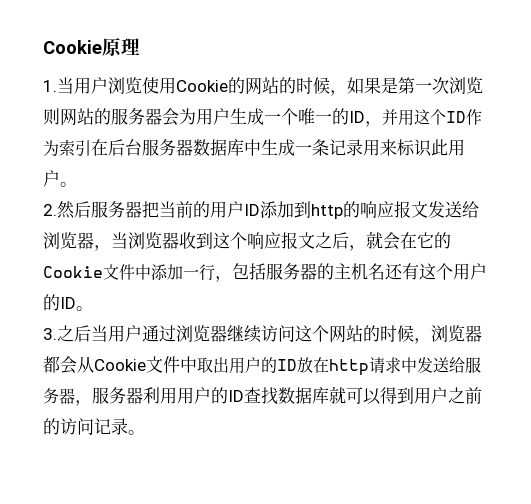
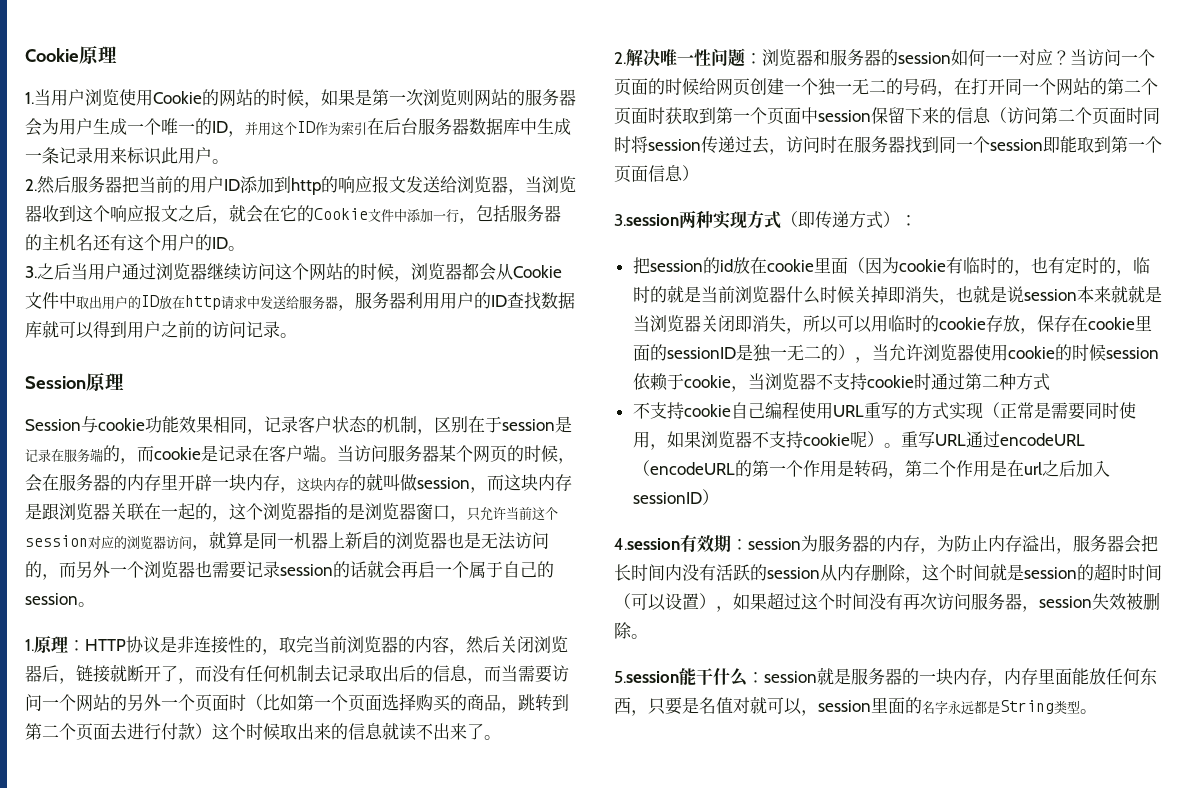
+ Session原理
+ Session与cookie功能效果相同，记录客户状态的机制，区别在于session是记录在服务端的，而cookie是记录在客户端。当访问服务器某个网页的时候，会在服务器的内存里开辟一块内存，这块内存的就叫做session，而这块内存是跟浏览器关联在一起的，这个浏览器指的是浏览器窗口，只允许当前这个session对应的浏览器访问，就算是同一机器上新启的浏览器也是无法访问的，而另外一个浏览器也需要记录session的话就会再启一个属于自己的session。
+ 1.原理：HTTP协议是非连接性的，取完当前浏览器的内容，然后关闭浏览器后，链接就断开了，而没有任何机制去记录取出后的信息，而当需要访问一个网站的另外一个页面时（比如第一个页面选择购买的商品，跳转到第二个页面去进行付款）这个时候取出来的信息就读不出来了。
+ 2.解决唯一性问题：浏览器和服务器的session如何一一对应？当访问一个页面的时候给网页创建一个独一无二的号码，在打开同一个网站的第二个页面时获取到第一个页面中session保留下来的信息（访问第二个页面时同时将session传递过去，访问时在服务器找到同一个session即能取到第一个页面信息）
+ 3.session两种实现方式（即传递方式）：
+ 把session的id放在cookie里面（因为cookie有临时的，也有定时的，临时的就是当前浏览器什么时候关掉即消失，也就是说session本来就就是当浏览器关闭即消失，所以可以用临时的cookie存放，保存在cookie里面的sessionID是独一无二的），当允许浏览器使用cookie的时候session依赖于cookie，当浏览器不支持cookie时通过第二种方式
+ 不支持cookie自己编程使用URL重写的方式实现（正常是需要同时使用，如果浏览器不支持cookie呢）。重写URL通过encodeURL（encodeURL的第一个作用是转码，第二个作用是在url之后加入sessionID）
+ 4.session有效期：session为服务器的内存，为防止内存溢出，服务器会把长时间内没有活跃的session从内存删除，这个时间就是session的超时时间（可以设置），如果超过这个时间没有再次访问服务器，session失效被删除。
+ 5.session能干什么：session就是服务器的一块内存，内存里面能放任何东西，只要是名值对就可以，session里面的名字永远都是String类型。

